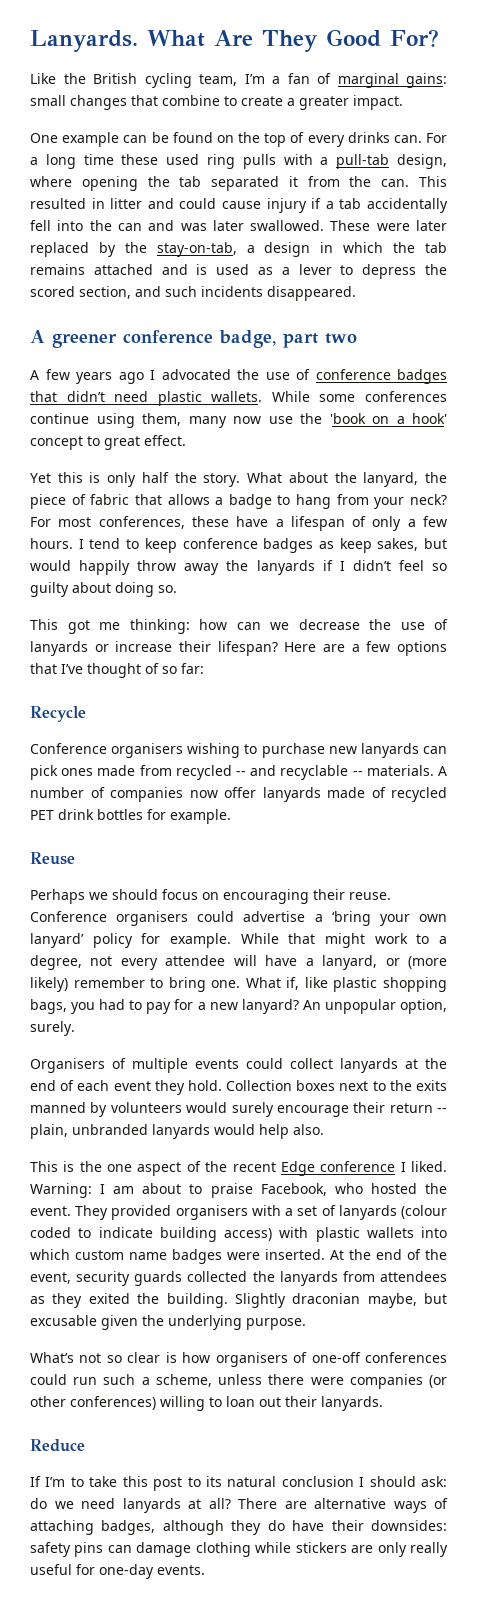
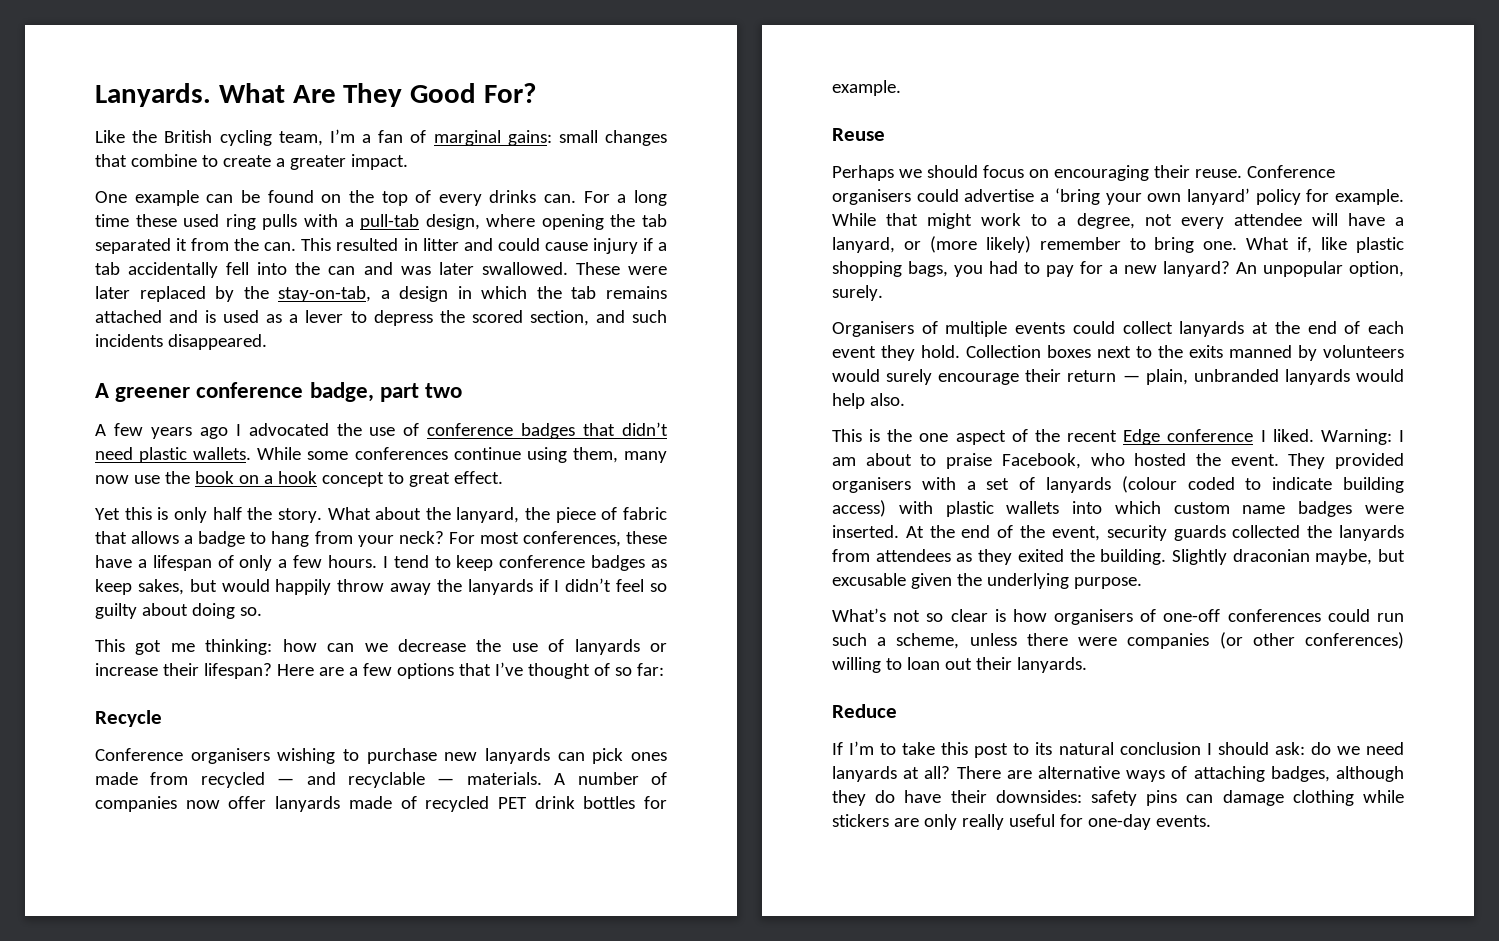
- While some conferences continue using them, many now use the 'book on a hook' concept to great effect.
+ While some conferences continue using them, many now use the book on a hook concept to great effect.
- Conference organisers wishing to purchase new lanyards can pick ones made from recycled -- and recyclable -- materials.
+ Conference organisers wishing to purchase new lanyards can pick ones made from recycled — and recyclable — materials.
- Collection boxes next to the exits manned by volunteers would surely encourage their return -- plain, unbranded lanyards would help also.
+ Collection boxes next to the exits manned by volunteers would surely encourage their return — plain, unbranded lanyards would help also.

